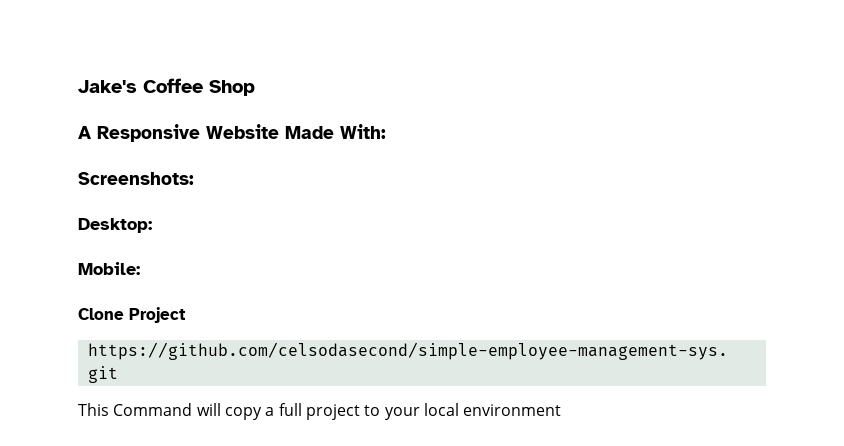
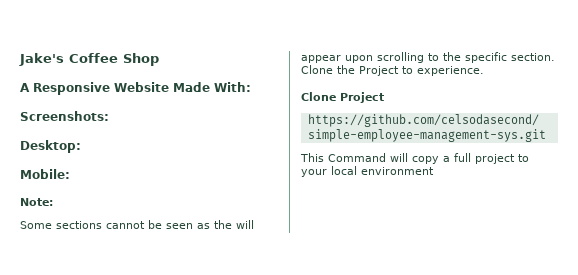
+ Note:
+ Some sections cannot be seen as the will appear upon scrolling to the specific section. Clone the Project to experience.

